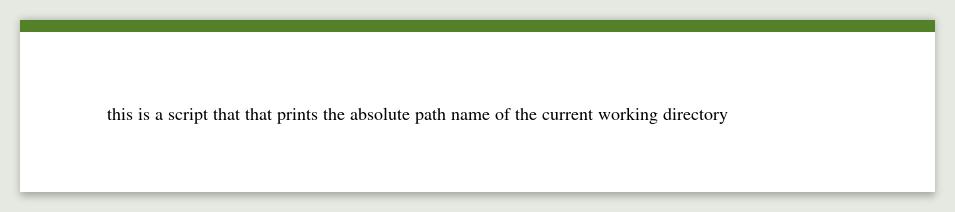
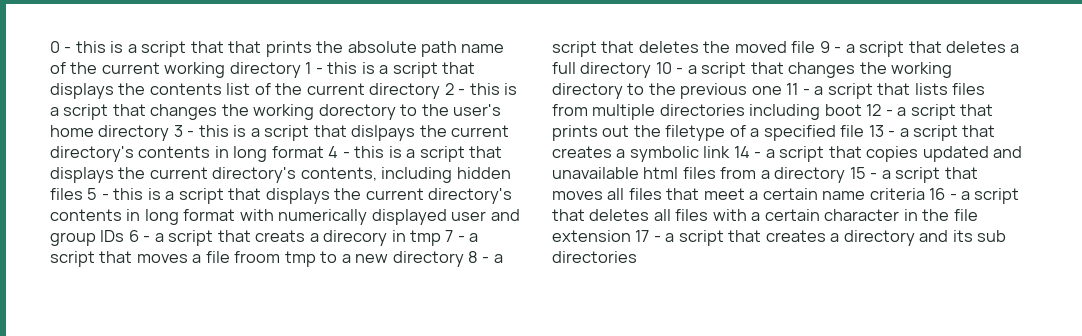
- this is a script that that prints the absolute path name of the current working directory
+ 0 - this is a script that that prints the absolute path name of the current working directory 1 - this is a script that displays the contents list of the current directory 2 - this is a script that changes the working dorectory to the user's home directory 3 - this is a script that dislpays the current directory's contents in long format 4 - this is a script that displays the current directory's contents, including hidden files 5 - this is a script that displays the current directory's contents in long format with numerically displayed user and group IDs 6 - a script that creats a direcory in tmp 7 - a script that moves a file froom tmp to a new directory 8 - a script that deletes the moved file 9 - a script that deletes a full directory 10 - a script that changes the working directory to the previous one 11 - a script that lists files from multiple directories including boot 12 - a script that prints out the filetype of a specified file 13 - a script that creates a symbolic link 14 - a script that copies updated and unavailable html files from a directory 15 - a script that moves all files that meet a certain name criteria 16 - a script that deletes all files with a certain character in the file extension 17 - a script that creates a directory and its sub directories

